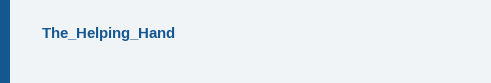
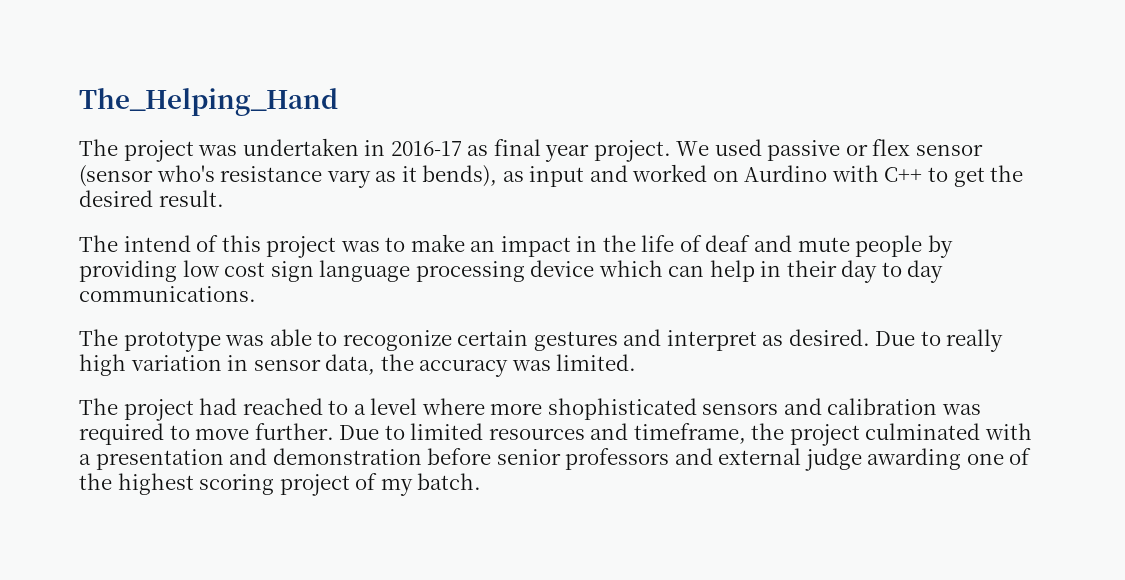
+ The project was undertaken in 2016-17 as final year project. We used passive or flex sensor (sensor who's resistance vary as it bends), as input and worked on Aurdino with C++ to get the desired result.
+ The intend of this project was to make an impact in the life of deaf and mute people by providing low cost sign language processing device which can help in their day to day communications.
+ The prototype was able to recogonize certain gestures and interpret as desired. Due to really high variation in sensor data, the accuracy was limited.
+ The project had reached to a level where more shophisticated sensors and calibration was required to move further. Due to limited resources and timeframe, the project culminated with a presentation and demonstration before senior professors and external judge awarding one of the highest scoring project of my batch.

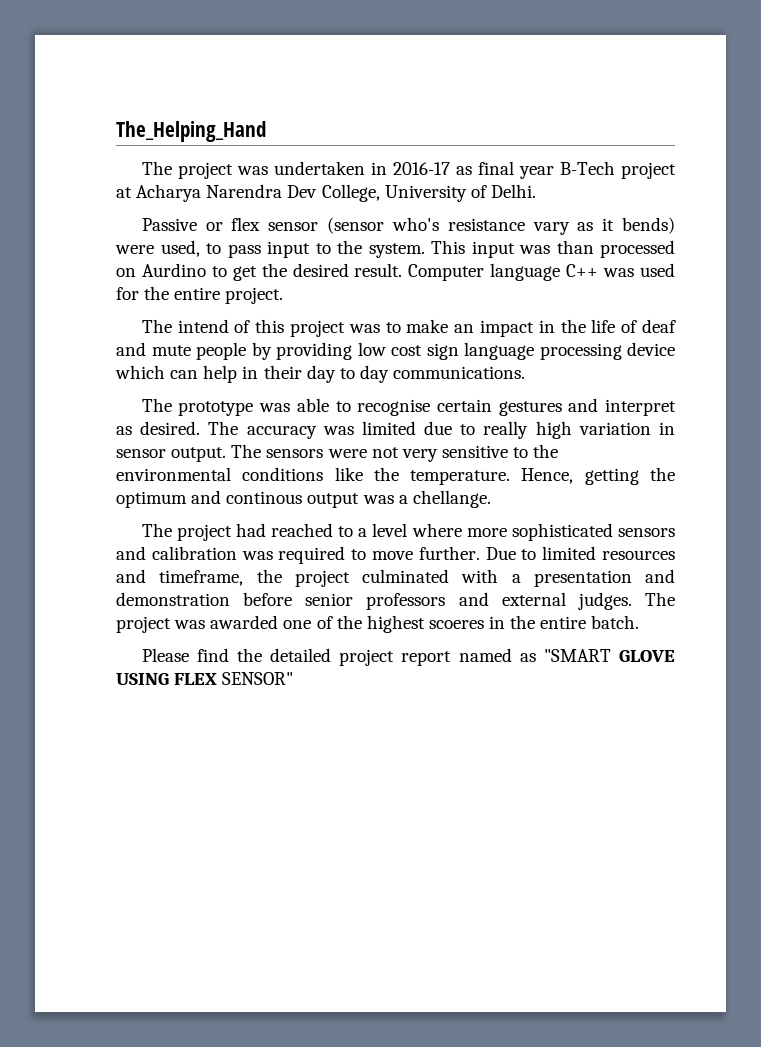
- The project was undertaken in 2016-17 as final year project. We used passive or flex sensor (sensor who's resistance vary as it bends), as input and worked on Aurdino with C++ to get the desired result.
+ The project was undertaken in 2016-17 as final year B-Tech project at Acharya Narendra Dev College, University of Delhi.
+ Passive or flex sensor (sensor who's resistance vary as it bends) were used, to pass input to the system. This input was than processed on Aurdino to get the desired result. Computer language C++ was used for the entire project.
- The prototype was able to recogonize certain gestures and interpret as desired.
+ The prototype was able to recognise certain gestures and interpret as desired.
- Due to really high variation in sensor data, the accuracy was limited.
+ The accuracy was limited due to really high variation in sensor output. The sensors were not very sensitive to the environmental conditions like the temperature. Hence, getting the optimum and continous output was a chellange.
- The project had reached to a level where more shophisticated sensors and calibration was required to move further.
+ The project had reached to a level where more sophisticated sensors and calibration was required to move further.
- Due to limited resources and timeframe, the project culminated with a presentation and demonstration before senior professors and external judge awarding one of the highest scoring project of my batch.
+ Due to limited resources and timeframe, the project culminated with a presentation and demonstration before senior professors and external judges. The project was awarded one of the highest scoeres in the entire batch.
+ Please find the detailed project report named as "SMART GLOVE USING FLEX SENSOR"

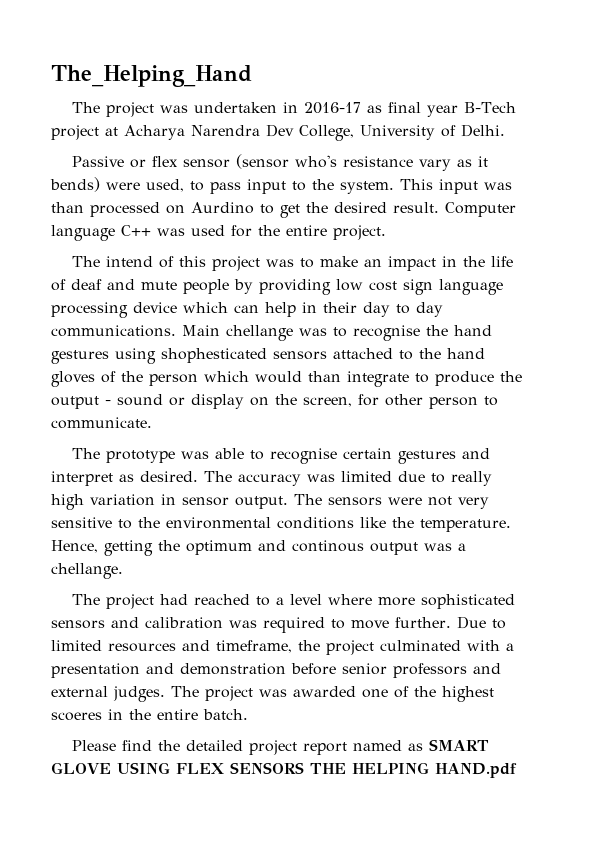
+ Main chellange was to recognise the hand gestures using shophesticated sensors attached to the hand gloves of the person which would than integrate to produce the output - sound or display on the screen, for other person to communicate.
- Please find the detailed project report named as "SMART GLOVE USING FLEX SENSOR"
+ Please find the detailed project report named as SMART GLOVE USING FLEX SENSORS THE HELPING HAND.pdf

